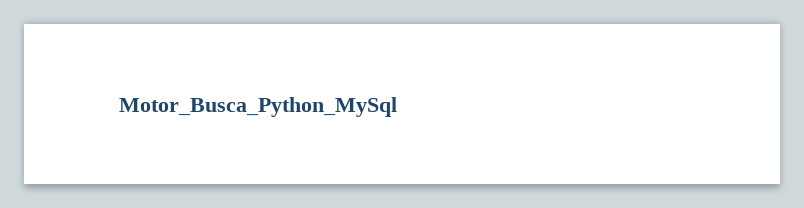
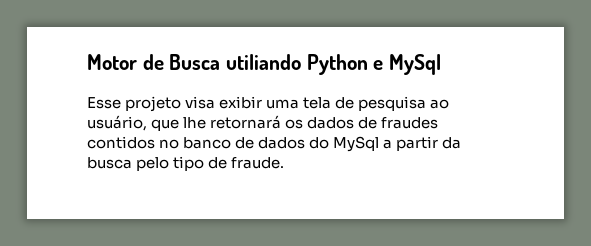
- Motor_Busca_Python_MySql
+ Motor de Busca utiliando Python e MySql
+ Esse projeto visa exibir uma tela de pesquisa ao usuário, que lhe retornará os dados de fraudes contidos no banco de dados do MySql a partir da busca pelo tipo de fraude.

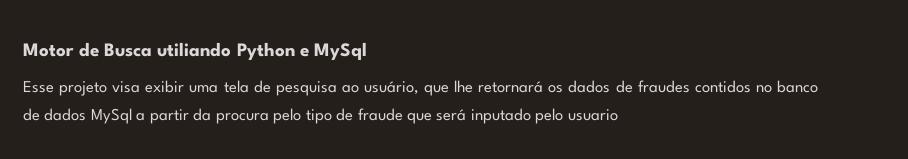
- Esse projeto visa exibir uma tela de pesquisa ao usuário, que lhe retornará os dados de fraudes contidos no banco de dados do MySql a partir da busca pelo tipo de fraude.
+ Esse projeto visa exibir uma tela de pesquisa ao usuário, que lhe retornará os dados de fraudes contidos no banco de dados MySql a partir da procura pelo tipo de fraude que será inputado pelo usuario

